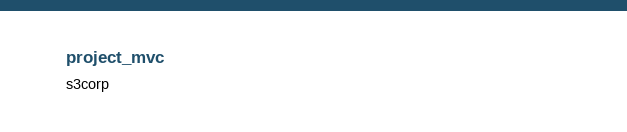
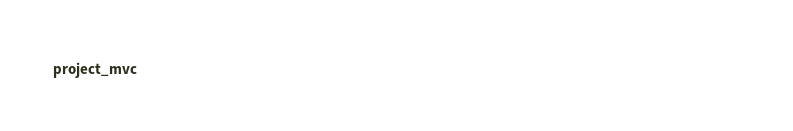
- s3corp

